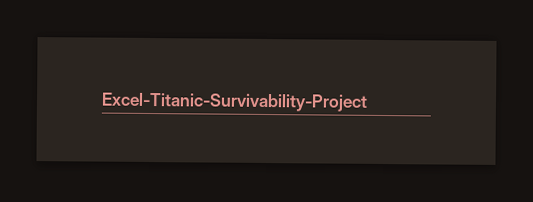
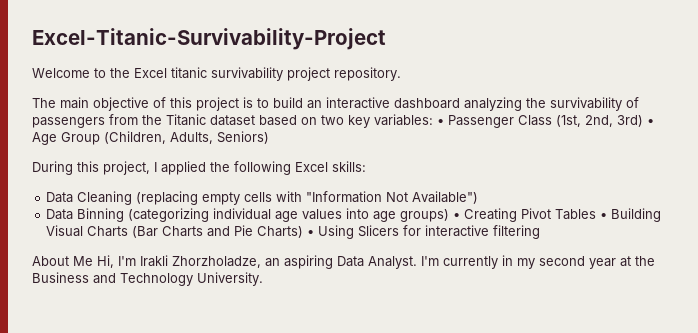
+ Welcome to the Excel titanic survivability project repository.
+ The main objective of this project is to build an interactive dashboard analyzing the survivability of passengers from the Titanic dataset based on two key variables: • Passenger Class (1st, 2nd, 3rd) • Age Group (Children, Adults, Seniors)
+ During this project, I applied the following Excel skills:
+ Data Cleaning (replacing empty cells with "Information Not Available")
+ Data Binning (categorizing individual age values into age groups) • Creating Pivot Tables • Building Visual Charts (Bar Charts and Pie Charts) • Using Slicers for interactive filtering
+ About Me Hi, I'm Irakli Zhorzholadze, an aspiring Data Analyst. I'm currently in my second year at the Business and Technology University.

